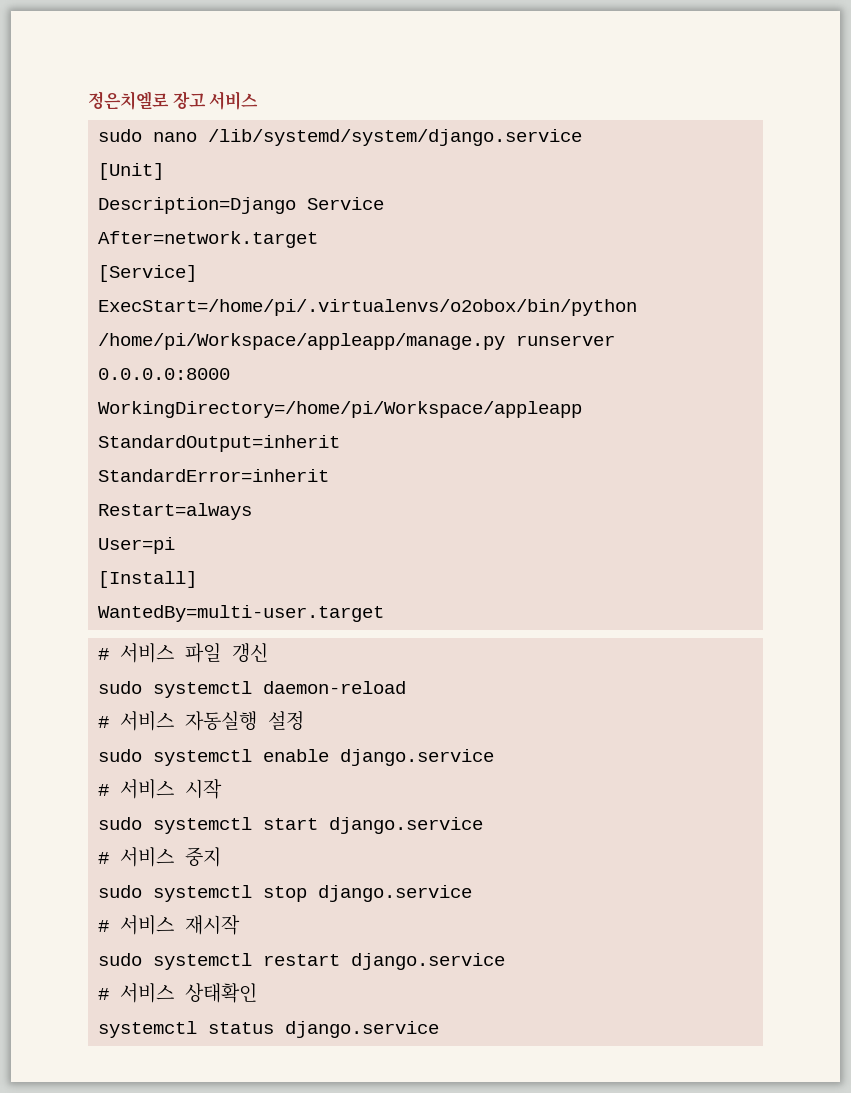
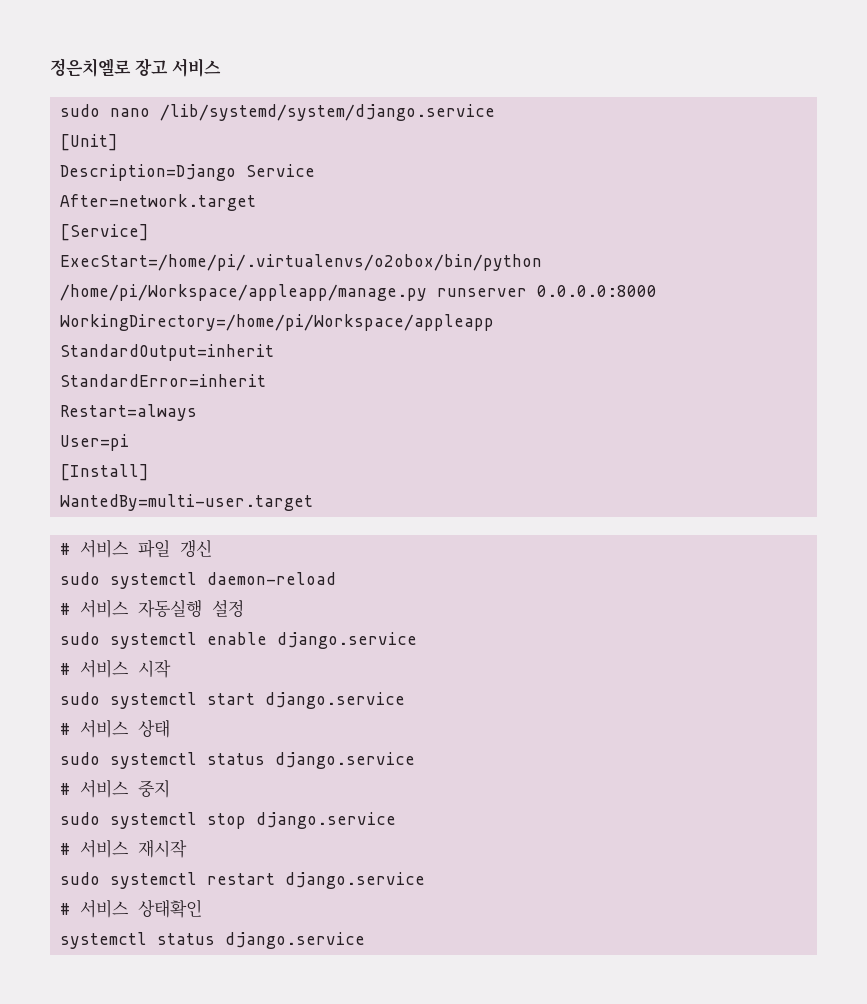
+ # 서비스 상태
+ sudo systemctl status django.service

